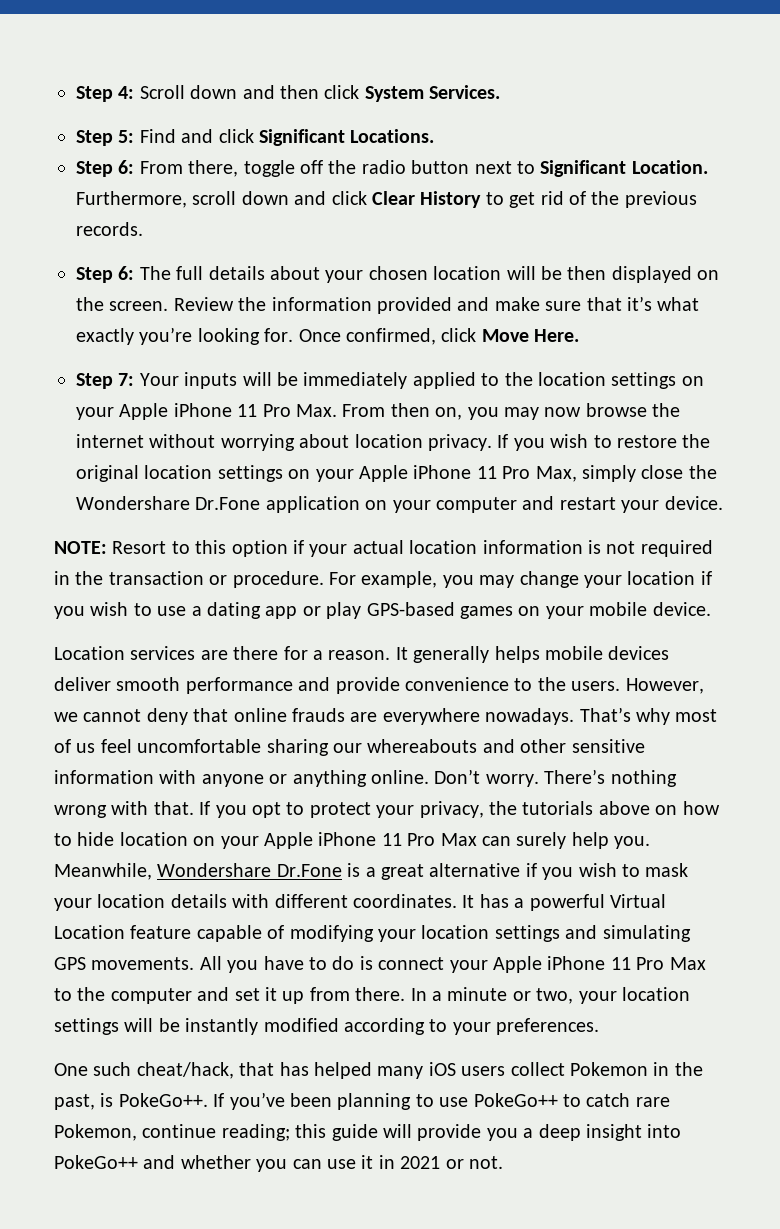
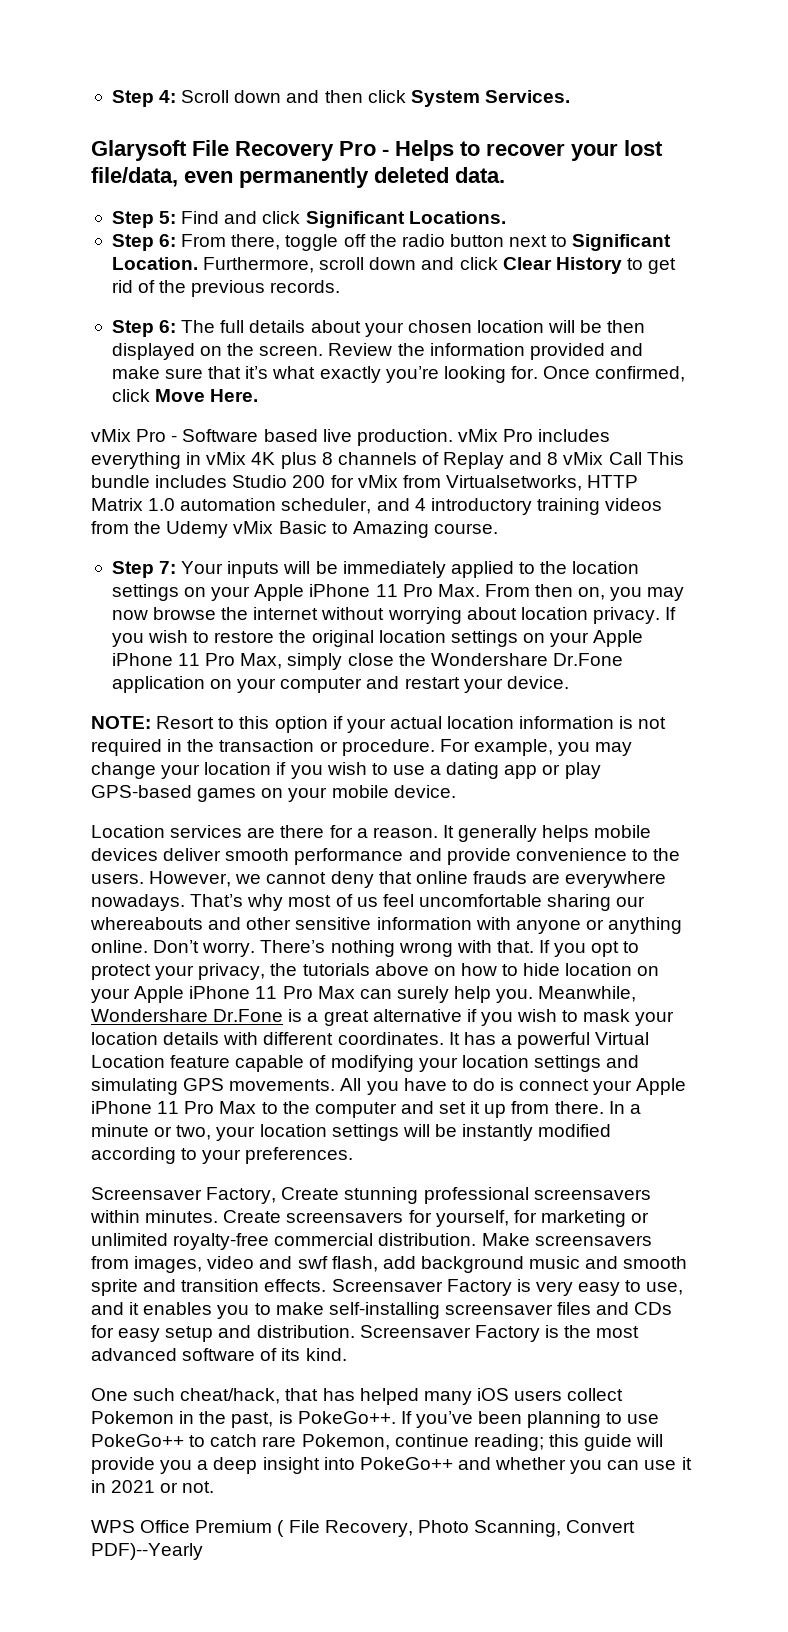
+ Glarysoft File Recovery Pro - Helps to recover your lost file/data, even permanently deleted data.
+ vMix Pro - Software based live production. vMix Pro includes everything in vMix 4K plus 8 channels of Replay and 8 vMix Call This bundle includes Studio 200 for vMix from Virtualsetworks, HTTP Matrix 1.0 automation scheduler, and 4 introductory training videos from the Udemy vMix Basic to Amazing course.
+ Screensaver Factory, Create stunning professional screensavers within minutes. Create screensavers for yourself, for marketing or unlimited royalty-free commercial distribution. Make screensavers from images, video and swf flash, add background music and smooth sprite and transition effects. Screensaver Factory is very easy to use, and it enables you to make self-installing screensaver files and CDs for easy setup and distribution. Screensaver Factory is the most advanced software of its kind.
+ WPS Office Premium ( File Recovery, Photo Scanning, Convert PDF)--Yearly

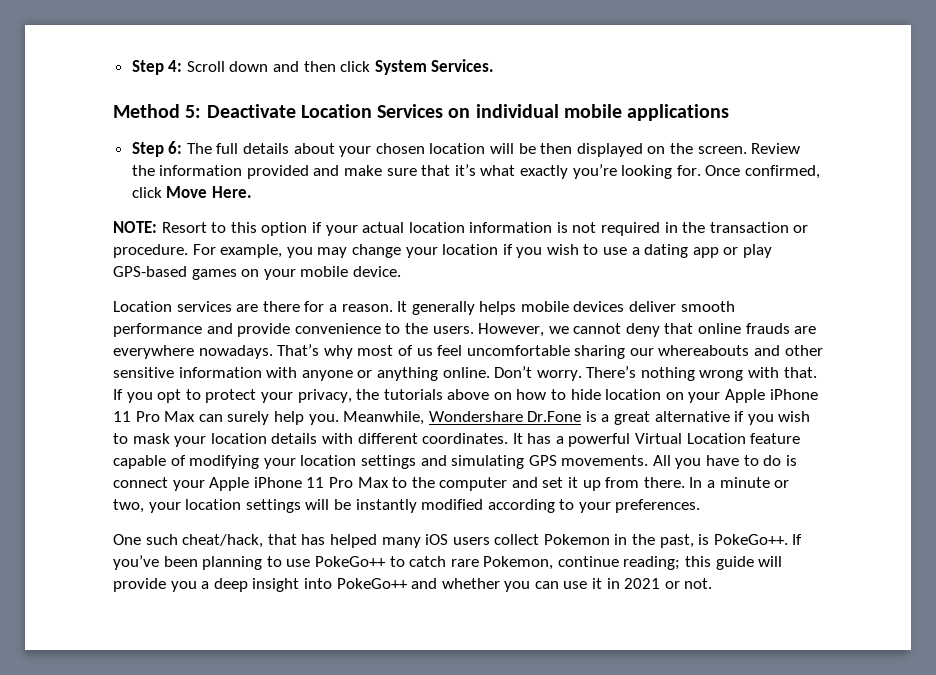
- Glarysoft File Recovery Pro - Helps to recover your lost file/data, even permanently deleted data.
- Step 5: Find and click Significant Locations.
- Step 6: From there, toggle off the radio button next to Significant Location. Furthermore, scroll down and click Clear History to get rid of the previous records.
+ Method 5: Deactivate Location Services on individual mobile applications
- vMix Pro - Software based live production. vMix Pro includes everything in vMix 4K plus 8 channels of Replay and 8 vMix Call This bundle includes Studio 200 for vMix from Virtualsetworks, HTTP Matrix 1.0 automation scheduler, and 4 introductory training videos from the Udemy vMix Basic to Amazing course.
- Step 7: Your inputs will be immediately applied to the location settings on your Apple iPhone 11 Pro Max. From then on, you may now browse the internet without worrying about location privacy. If you wish to restore the original location settings on your Apple iPhone 11 Pro Max, simply close the Wondershare Dr.Fone application on your computer and restart your device.
- Screensaver Factory, Create stunning professional screensavers within minutes. Create screensavers for yourself, for marketing or unlimited royalty-free commercial distribution. Make screensavers from images, video and swf flash, add background music and smooth sprite and transition effects. Screensaver Factory is very easy to use, and it enables you to make self-installing screensaver files and CDs for easy setup and distribution. Screensaver Factory is the most advanced software of its kind.
- WPS Office Premium ( File Recovery, Photo Scanning, Convert PDF)--Yearly

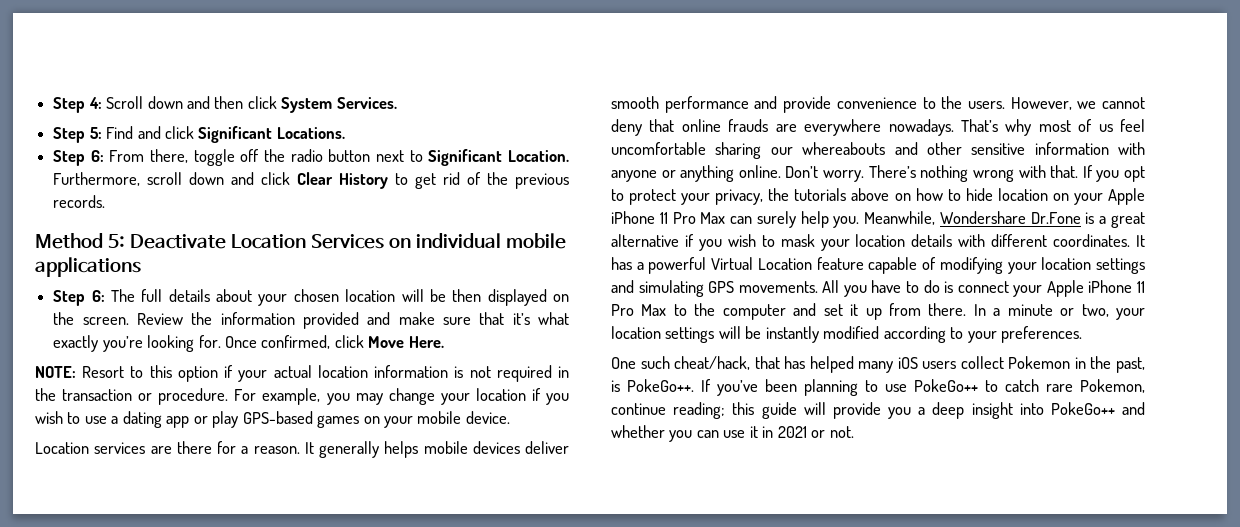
+ Step 5: Find and click Significant Locations.
+ Step 6: From there, toggle off the radio button next to Significant Location. Furthermore, scroll down and click Clear History to get rid of the previous records.

